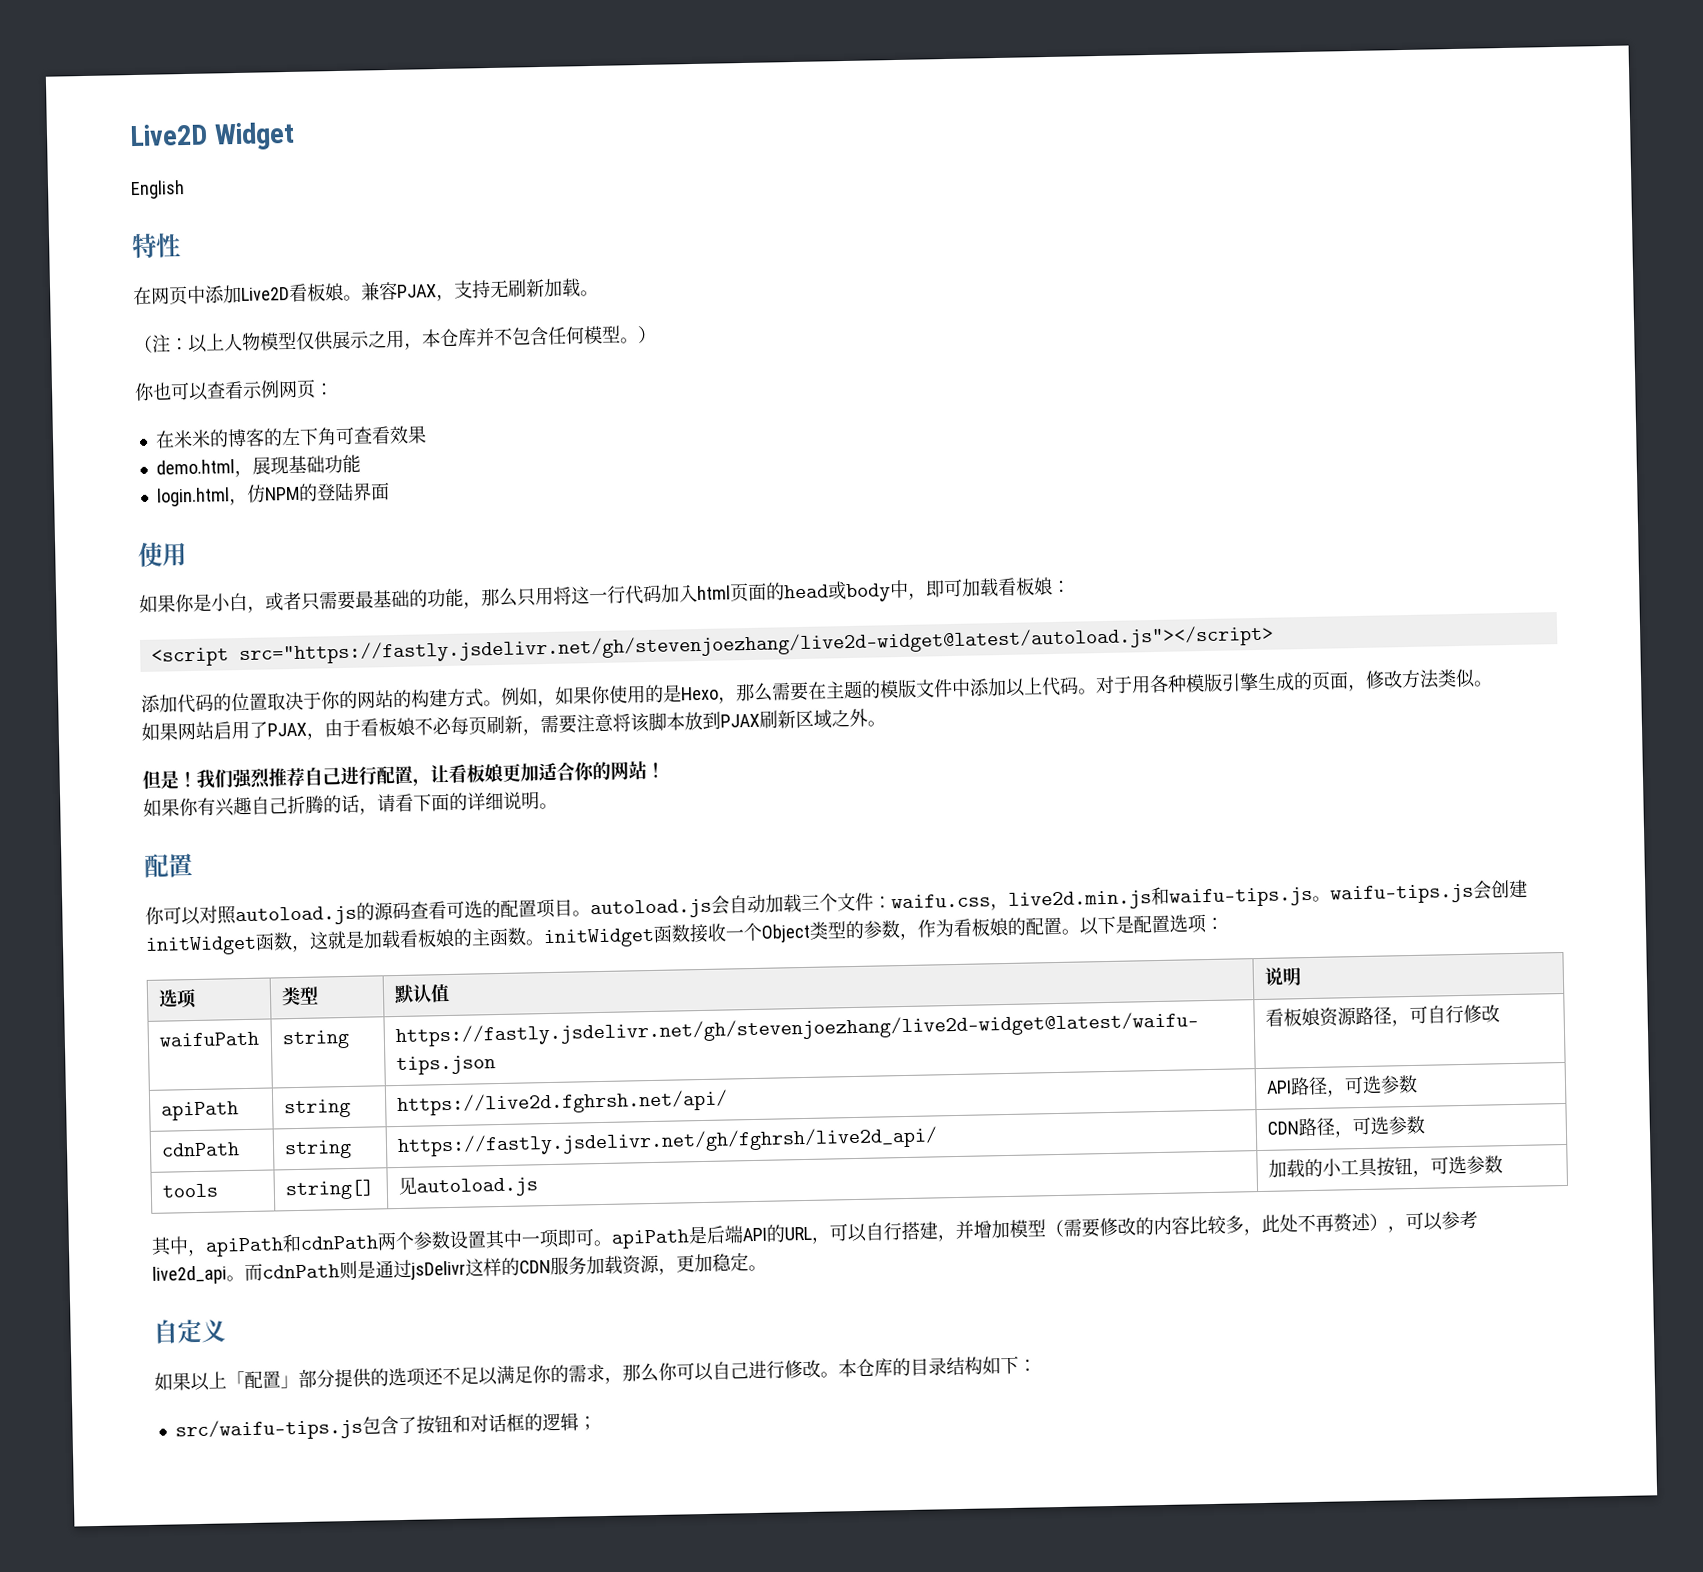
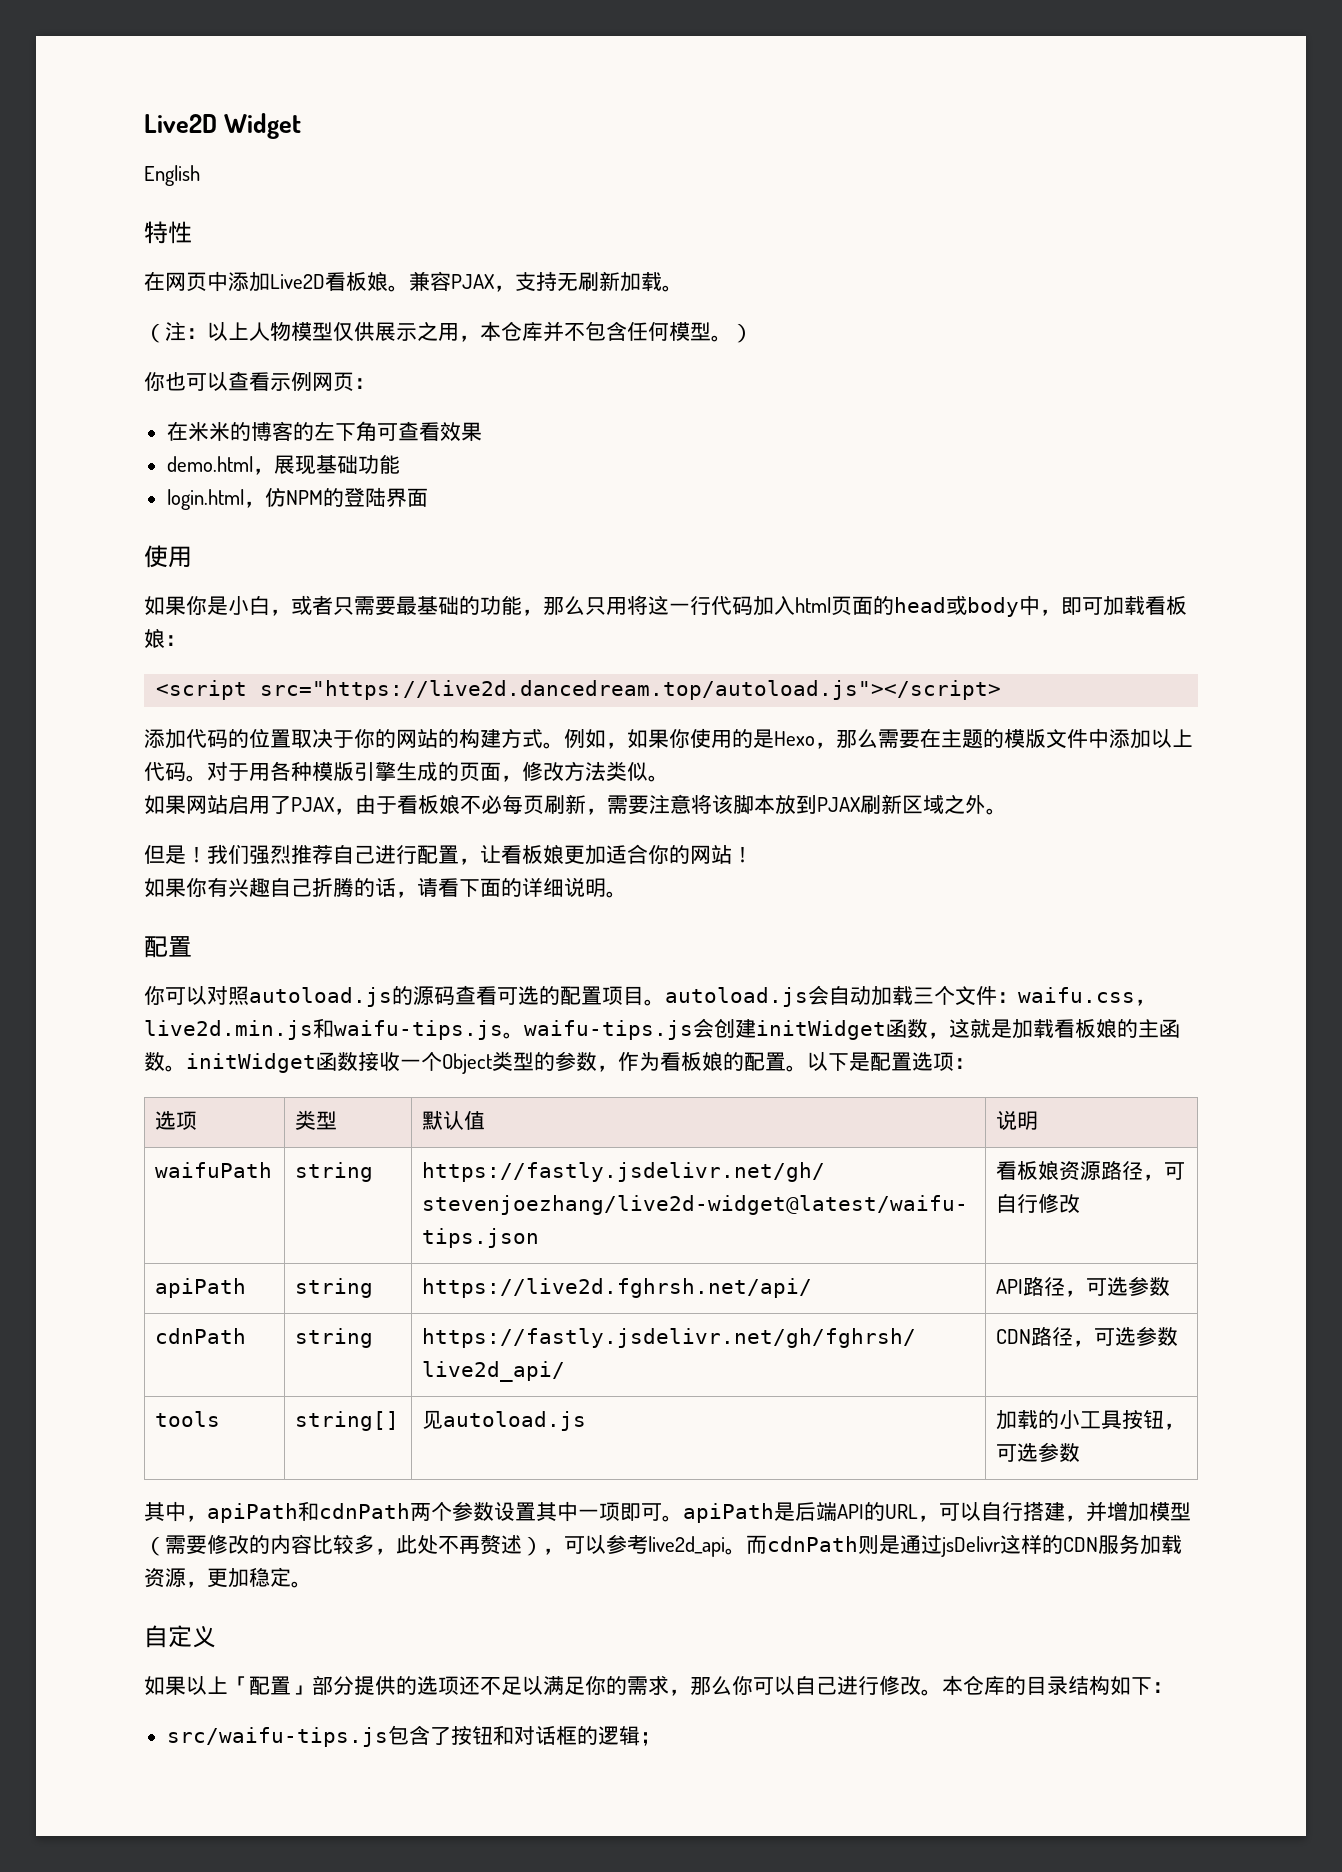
- <script src="https://fastly.jsdelivr.net/gh/stevenjoezhang/live2d-widget@latest/autoload.js"></script>
+ <script src="https://live2d.dancedream.top/autoload.js"></script>

